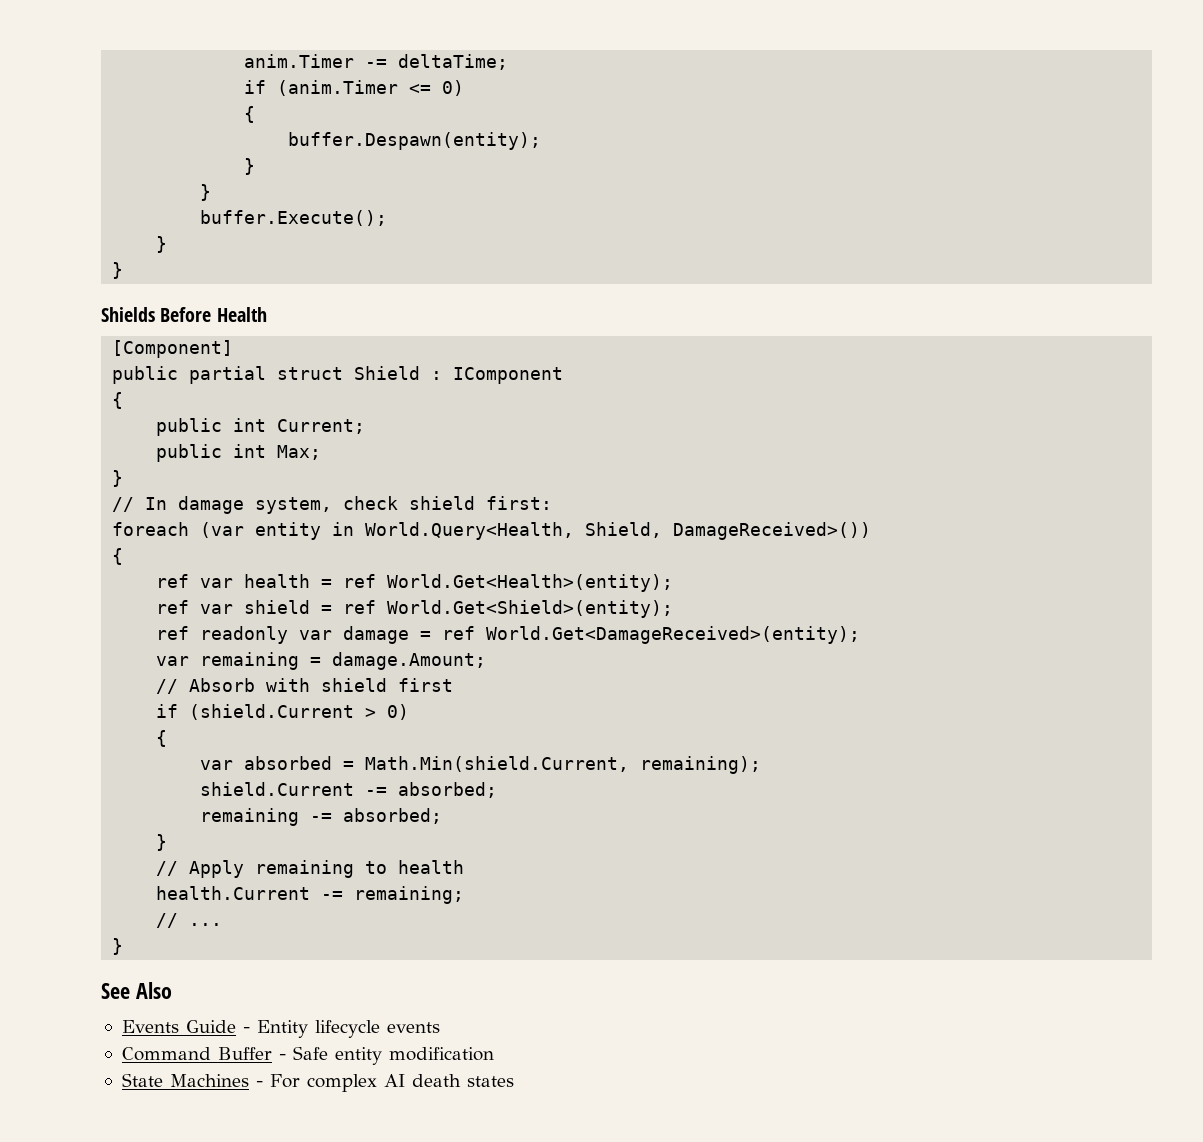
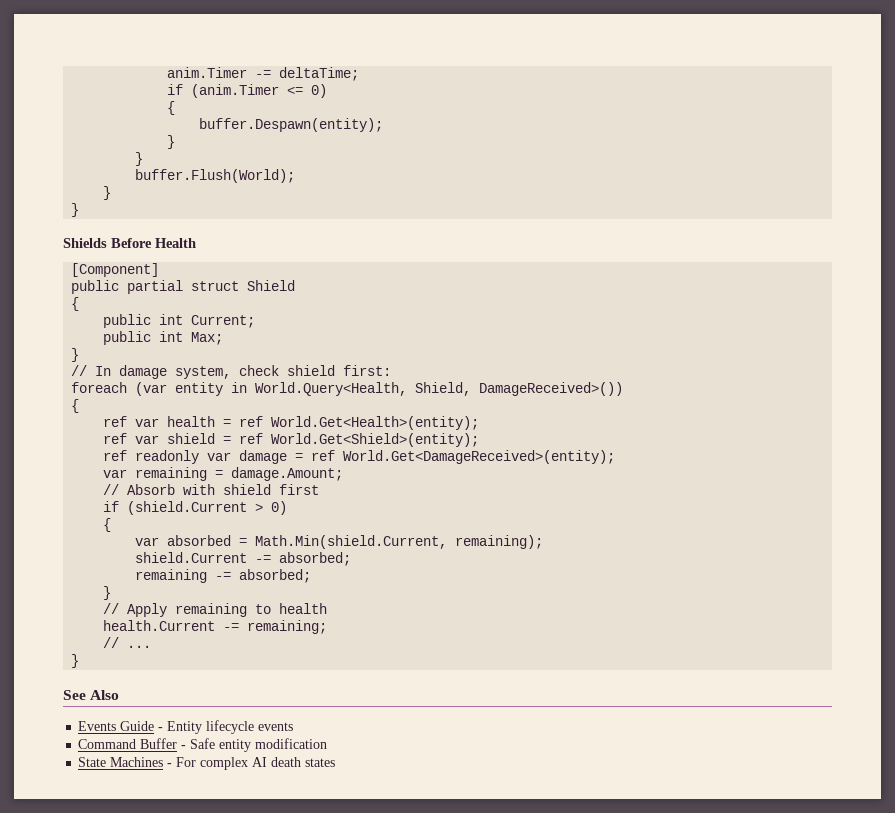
- buffer.Execute();
+ buffer.Flush(World);
- public partial struct Shield : IComponent
+ public partial struct Shield

